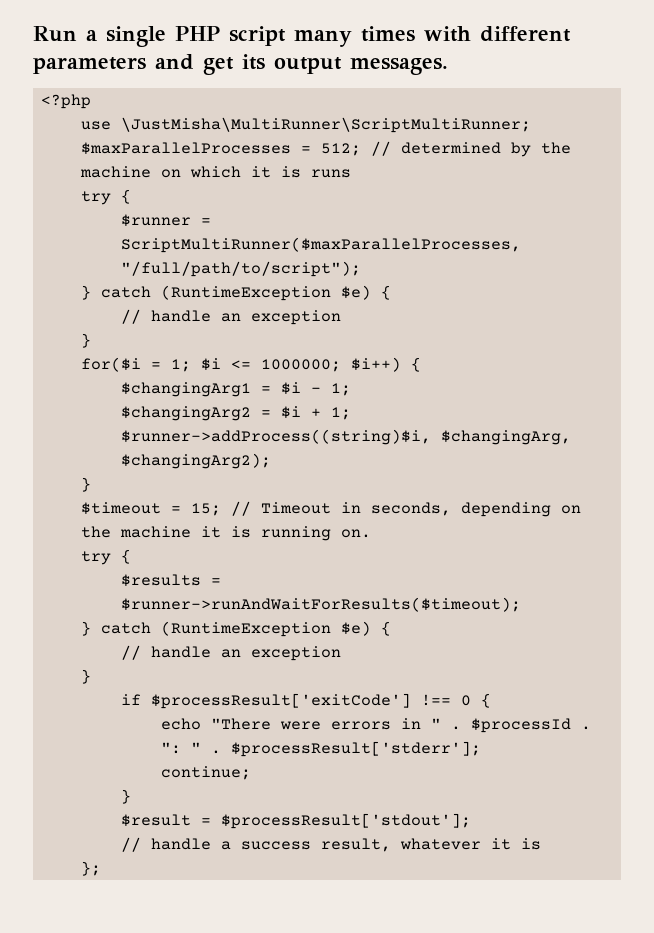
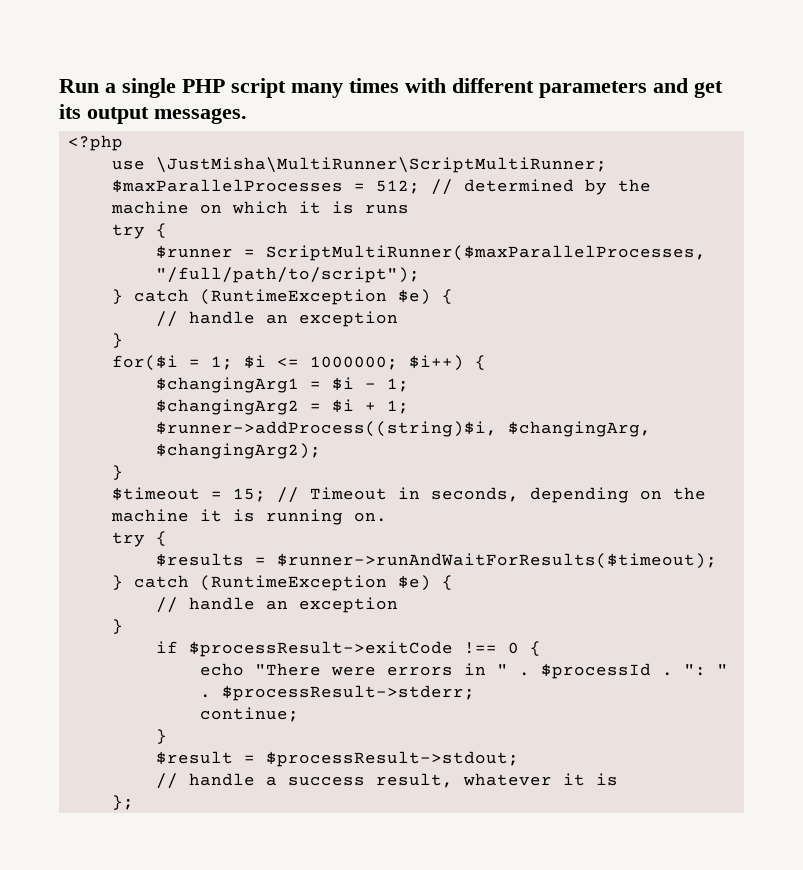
- if $processResult['exitCode'] !== 0 {
+ if $processResult->exitCode !== 0 {
- $processResult['stderr'];
+ $processResult->stderr;
- $result = $processResult['stdout'];
+ $result = $processResult->stdout;

